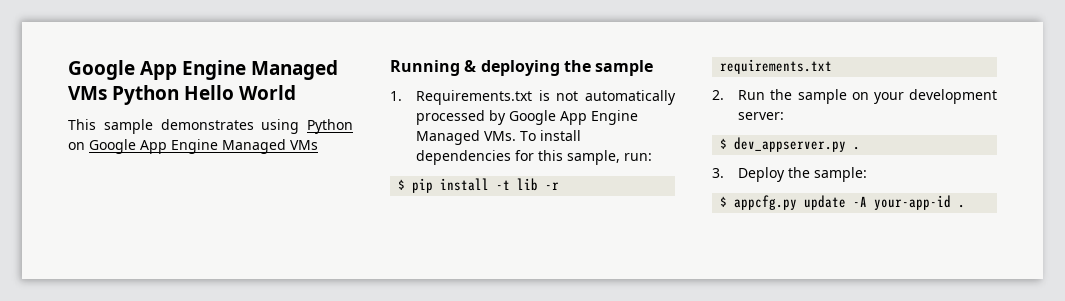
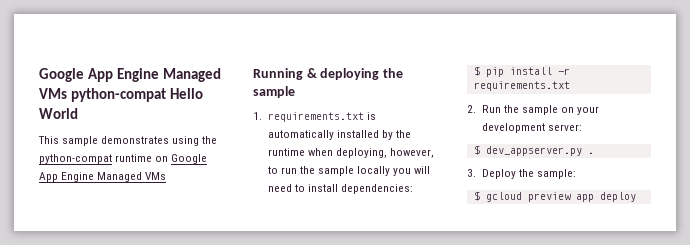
- Google App Engine Managed VMs Python Hello World
+ Google App Engine Managed VMs python-compat Hello World
- This sample demonstrates using Python on Google App Engine Managed VMs
+ This sample demonstrates using the python-compat runtime on Google App Engine Managed VMs
- 1. Requirements.txt is not automatically processed by Google App Engine Managed VMs. To install dependencies for this sample, run:
+ 1. requirements.txt is automatically installed by the runtime when deploying, however, to run the sample locally you will need to install dependencies:
- $ pip install -t lib -r requirements.txt
+ $ pip install -r requirements.txt
- $ appcfg.py update -A your-app-id .
+ $ gcloud preview app deploy

